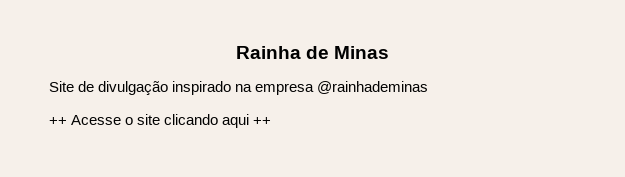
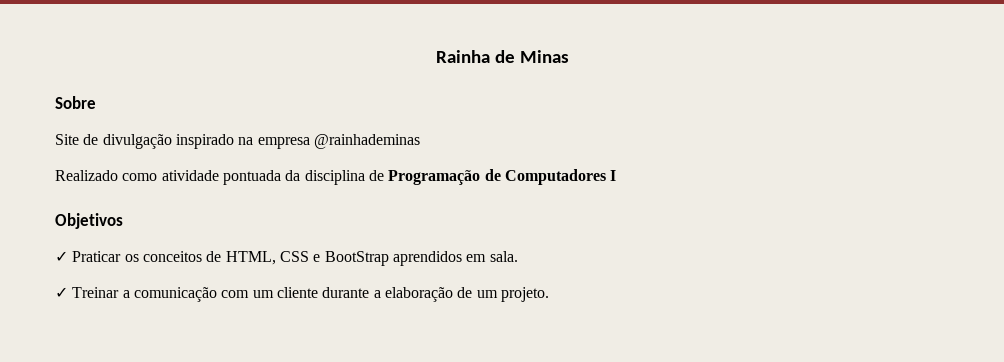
+ Sobre
- ++ Acesse o site clicando aqui ++
+ Realizado como atividade pontuada da disciplina de Programação de Computadores I
+ Objetivos
+ ✓ Praticar os conceitos de HTML, CSS e BootStrap aprendidos em sala.
+ ✓ Treinar a comunicação com um cliente durante a elaboração de um projeto.

